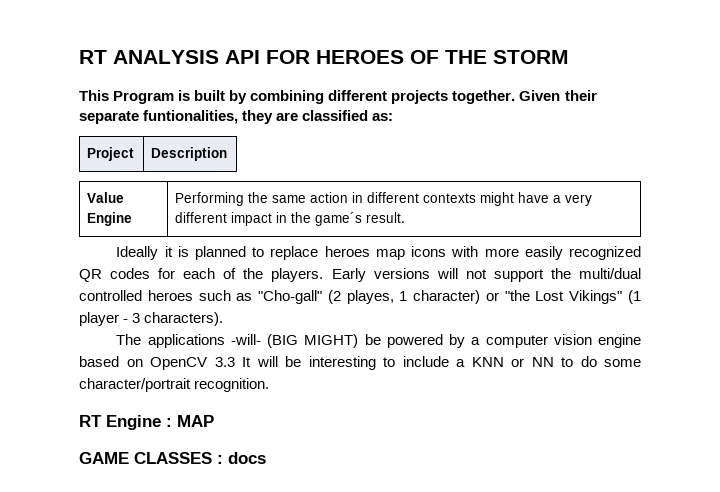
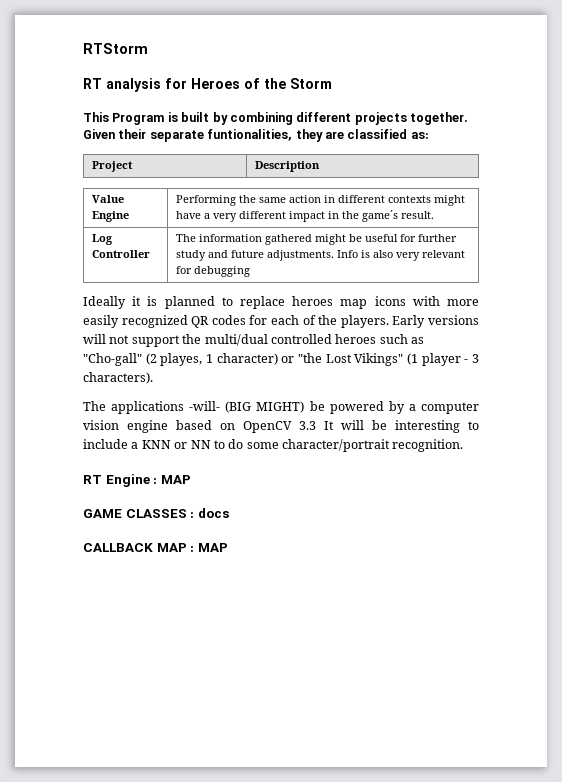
- RT ANALYSIS API FOR HEROES OF THE STORM
+ RTStorm
+ RT analysis for Heroes of the Storm
+ Log Controller | The information gathered might be useful for further study and future adjustments. Info is also very relevant for debugging
+ CALLBACK MAP : MAP

